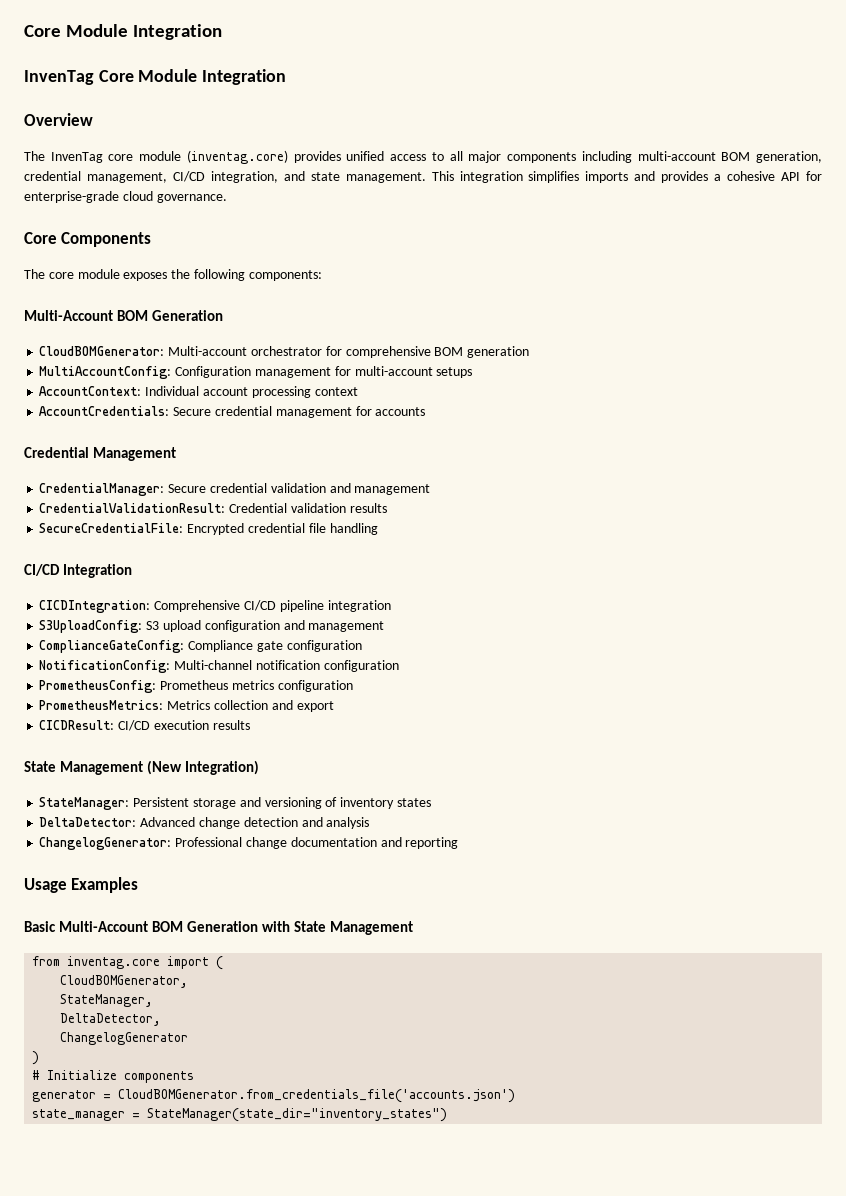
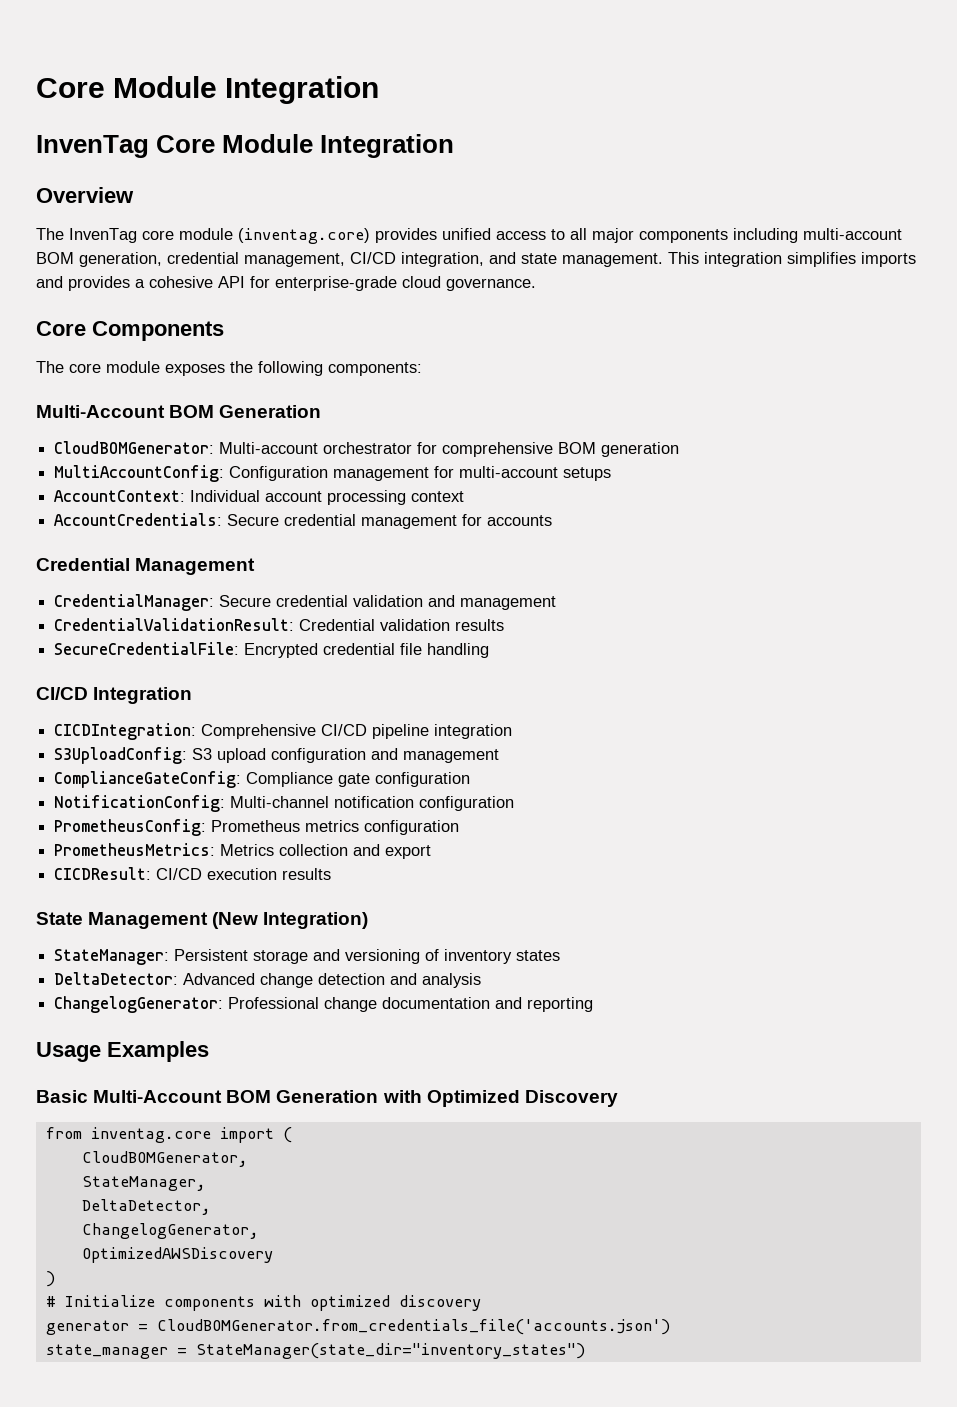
- Basic Multi-Account BOM Generation with State Management
+ Basic Multi-Account BOM Generation with Optimized Discovery
- ChangelogGenerator
+ ChangelogGenerator,
+ OptimizedAWSDiscovery
- # Initialize components
+ # Initialize components with optimized discovery

